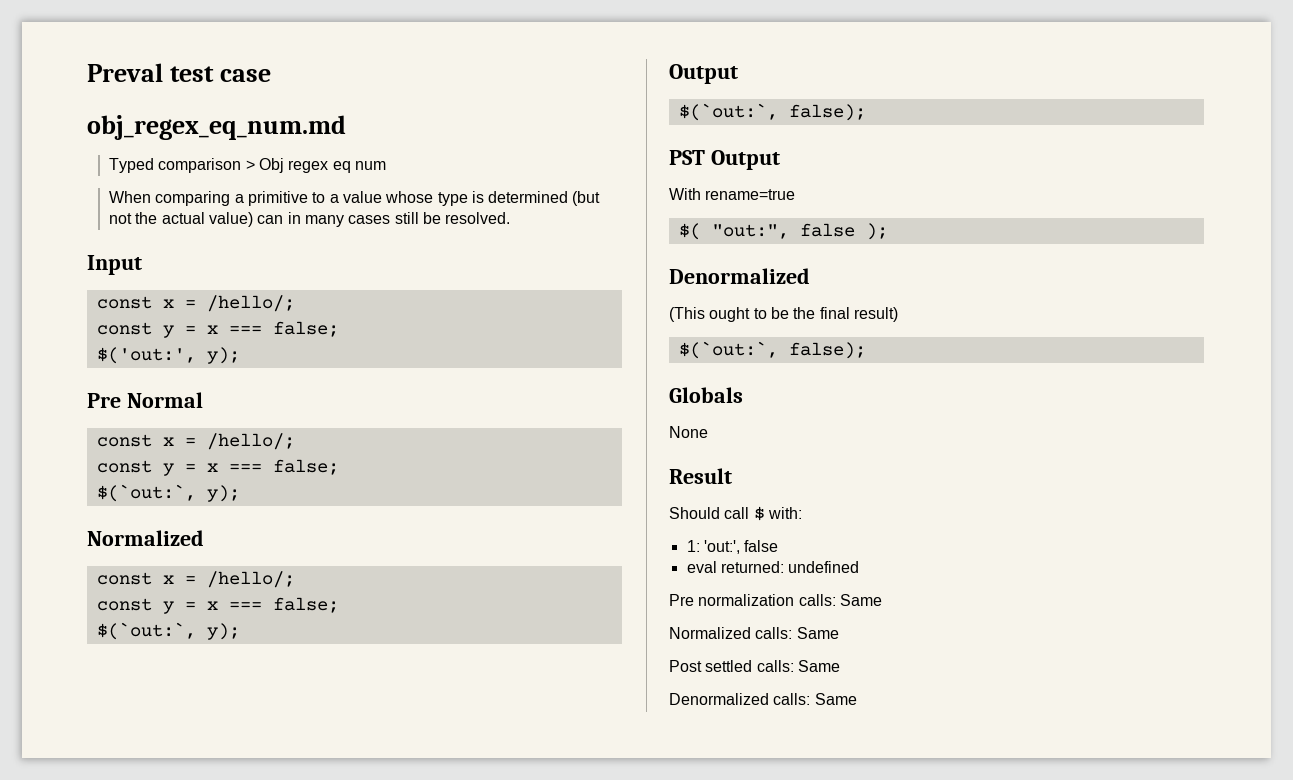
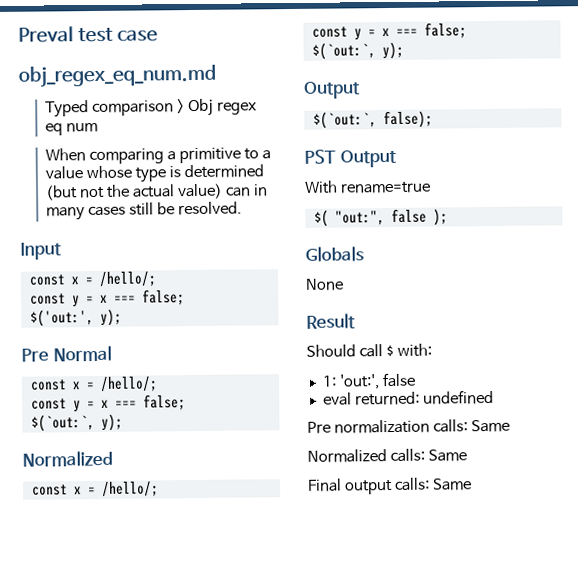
  $( "out:", false );
- Denormalized
- (This ought to be the final result)
- $(`out:`, false);
- Post settled calls: Same
- Denormalized calls: Same
+ Final output calls: Same

